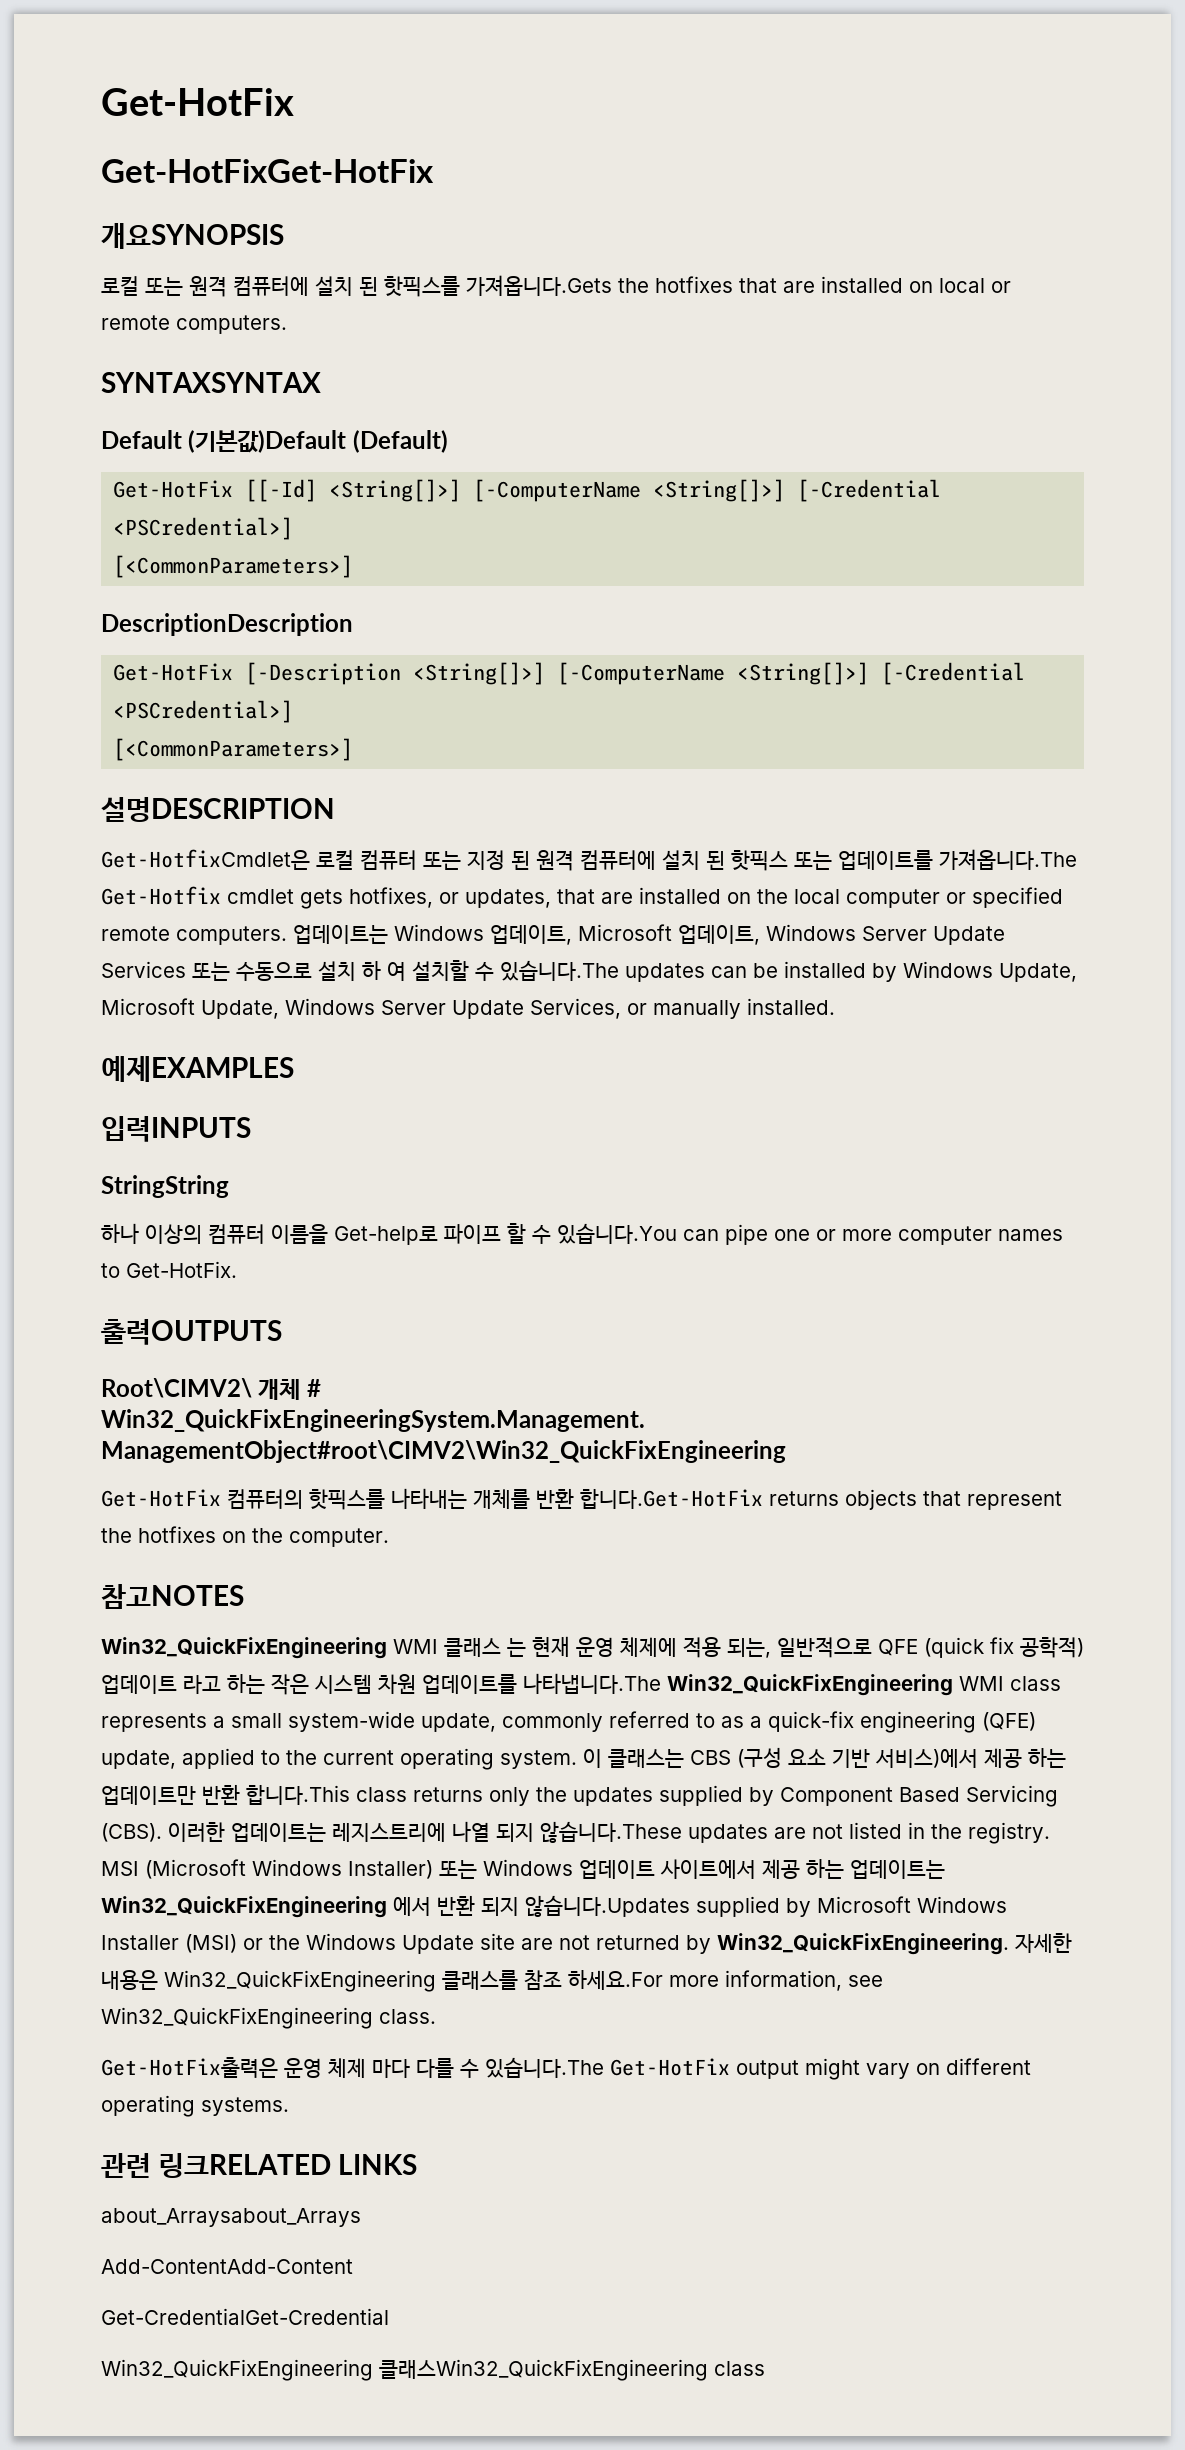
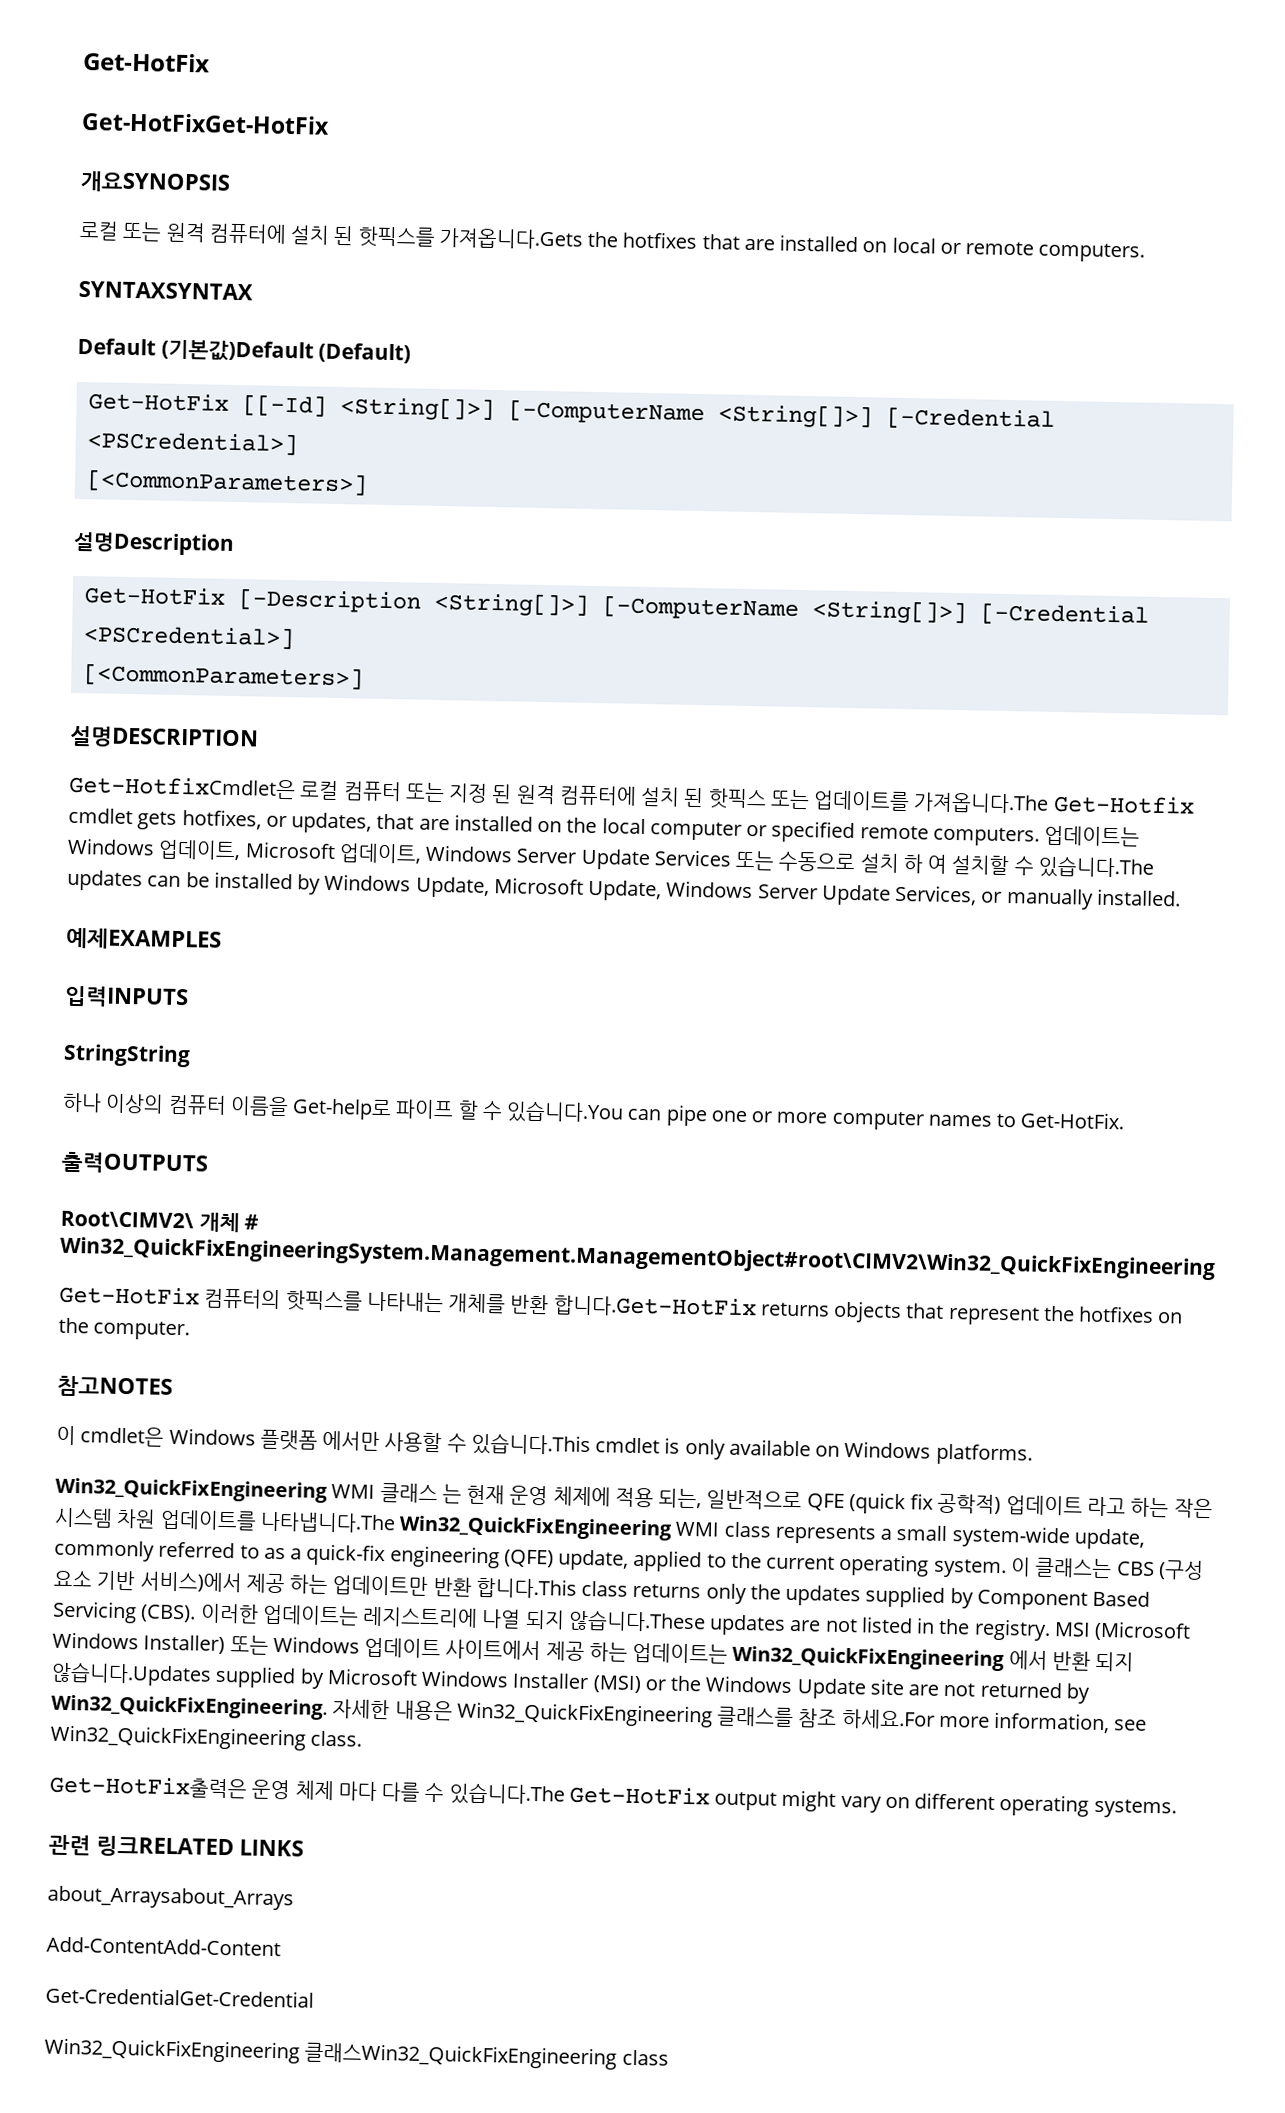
- DescriptionDescription
+ 설명Description
+ 이 cmdlet은 Windows 플랫폼 에서만 사용할 수 있습니다.This cmdlet is only available on Windows platforms.

